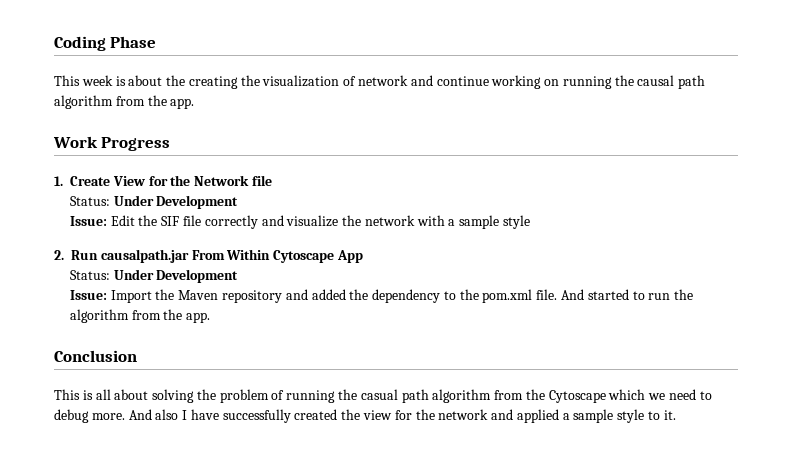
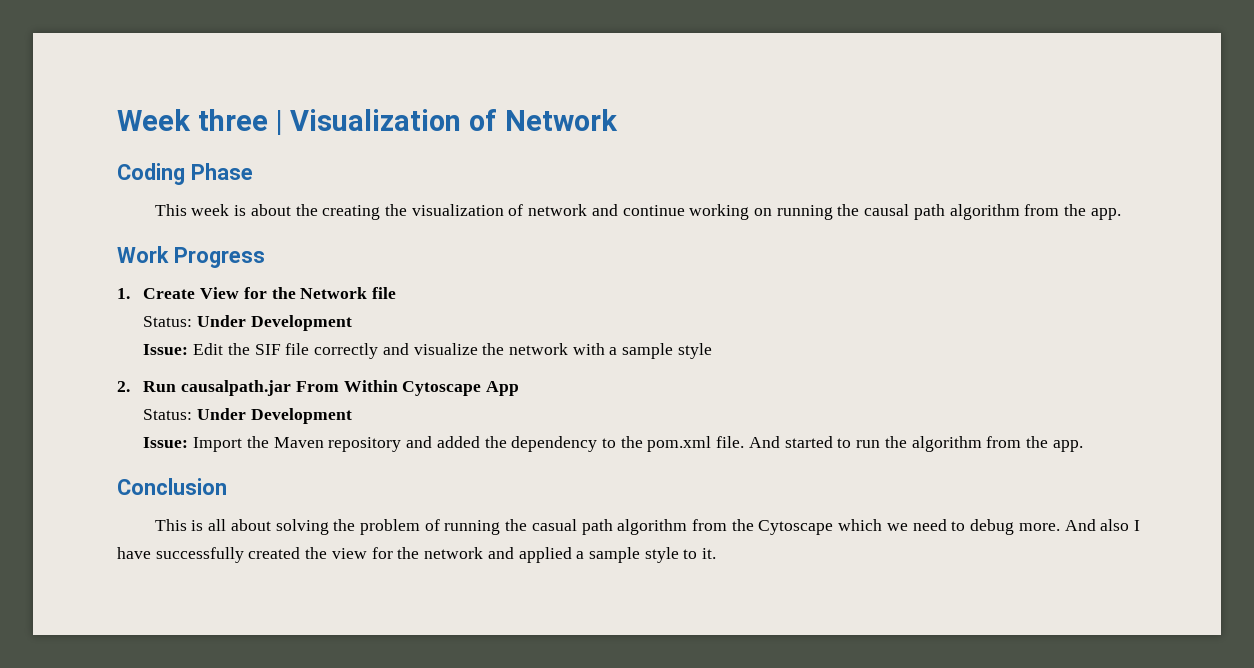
+ Week three | Visualization of Network

